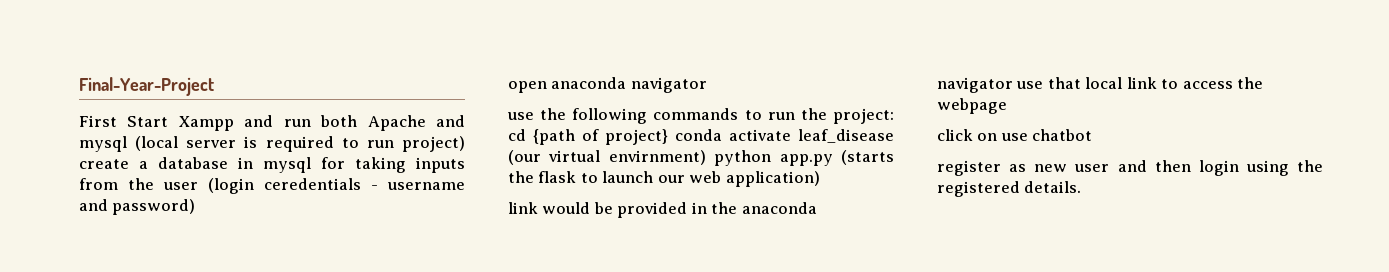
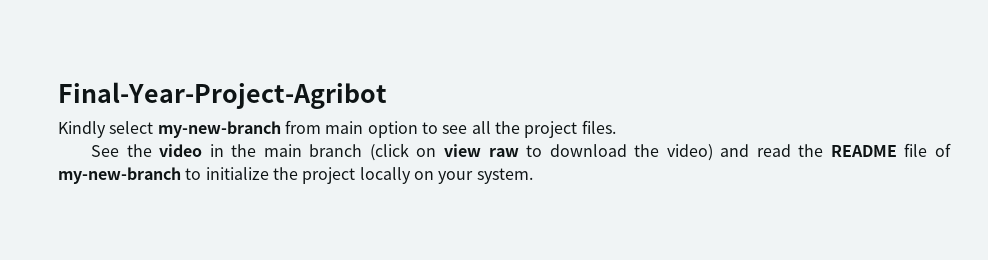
- Final-Year-Project
- First Start Xampp and run both Apache and mysql (local server is required to run project) create a database in mysql for taking inputs from the user (login ceredentials - username and password)
- open anaconda navigator
- use the following commands to run the project: cd {path of project} conda activate leaf_disease (our virtual envirnment) python app.py (starts the flask to launch our web application)
- link would be provided in the anaconda navigator use that local link to access the webpage
- click on use chatbot
- register as new user and then login using the registered details.
+ Final-Year-Project-Agribot
+ Kindly select my-new-branch from main option to see all the project files.
+ See the video in the main branch (click on view raw to download the video) and read the README file of my-new-branch to initialize the project locally on your system.

